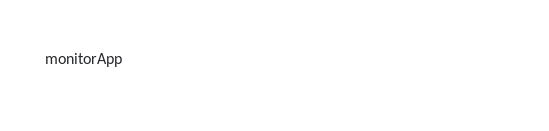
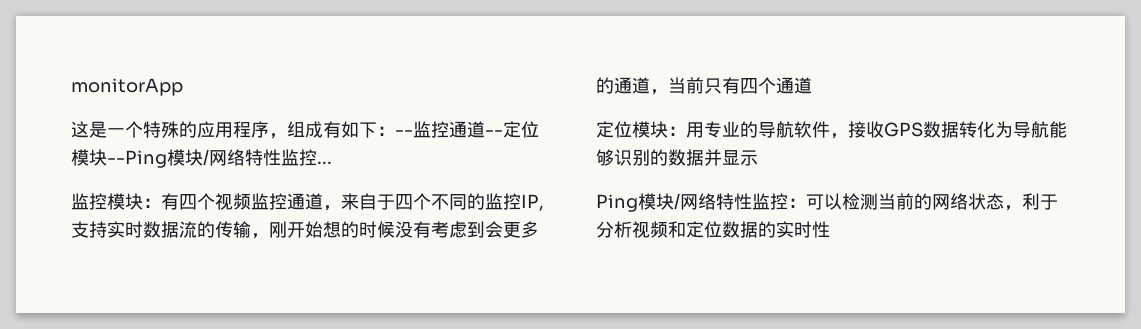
+ 这是一个特殊的应用程序，组成有如下：--监控通道--定位模块--Ping模块/网络特性监控...
+ 监控模块：有四个视频监控通道，来自于四个不同的监控IP,支持实时数据流的传输，刚开始想的时候没有考虑到会更多的通道，当前只有四个通道
+ 定位模块：用专业的导航软件，接收GPS数据转化为导航能够识别的数据并显示
+ Ping模块/网络特性监控：可以检测当前的网络状态，利于分析视频和定位数据的实时性

